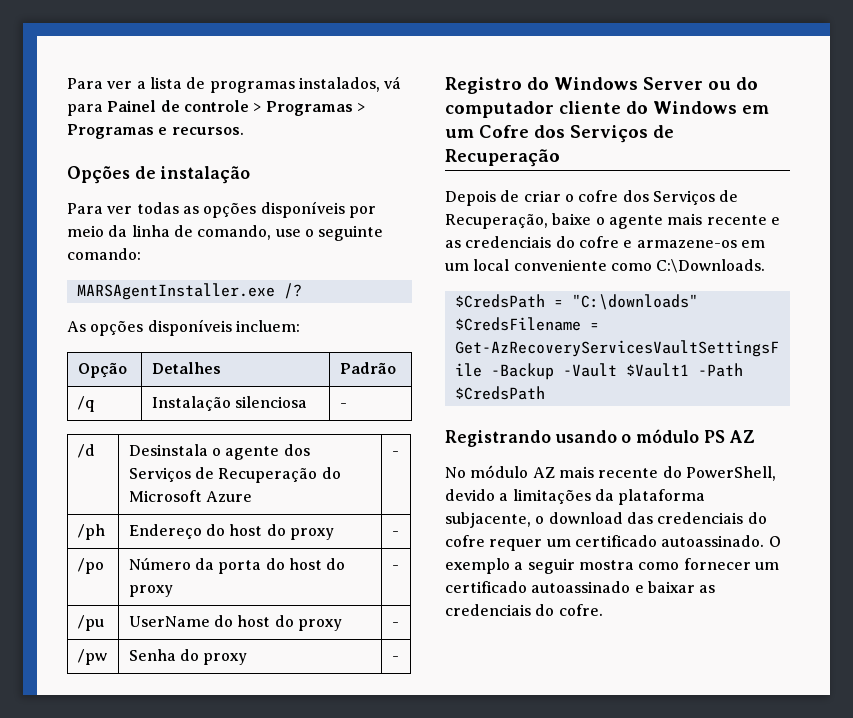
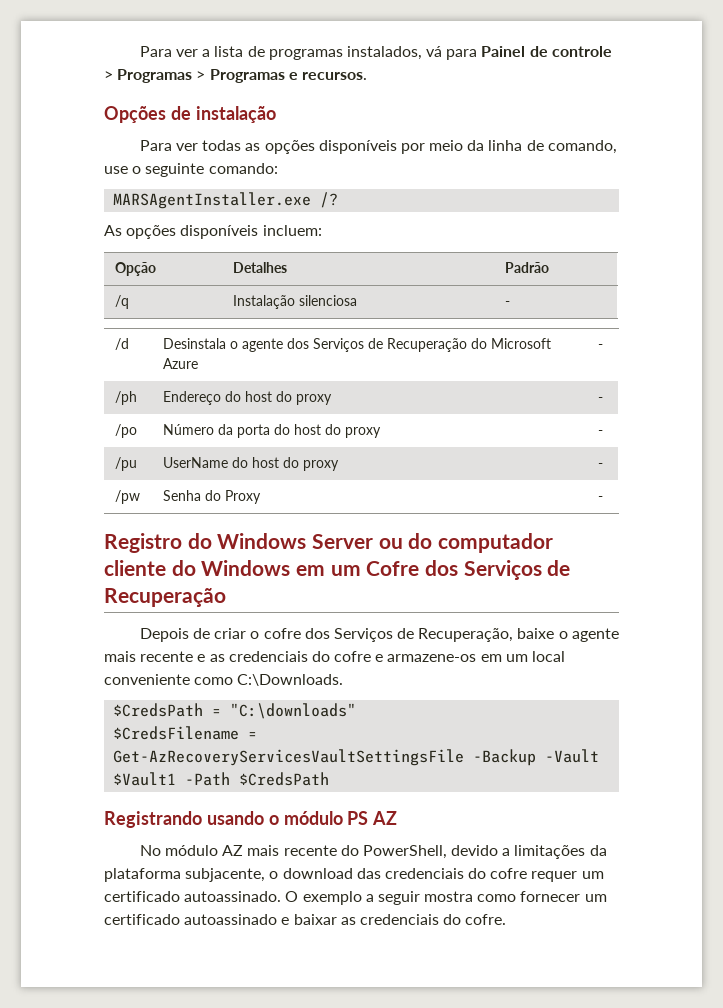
- /pw | Senha do proxy | -
+ /pw | Senha do Proxy | -

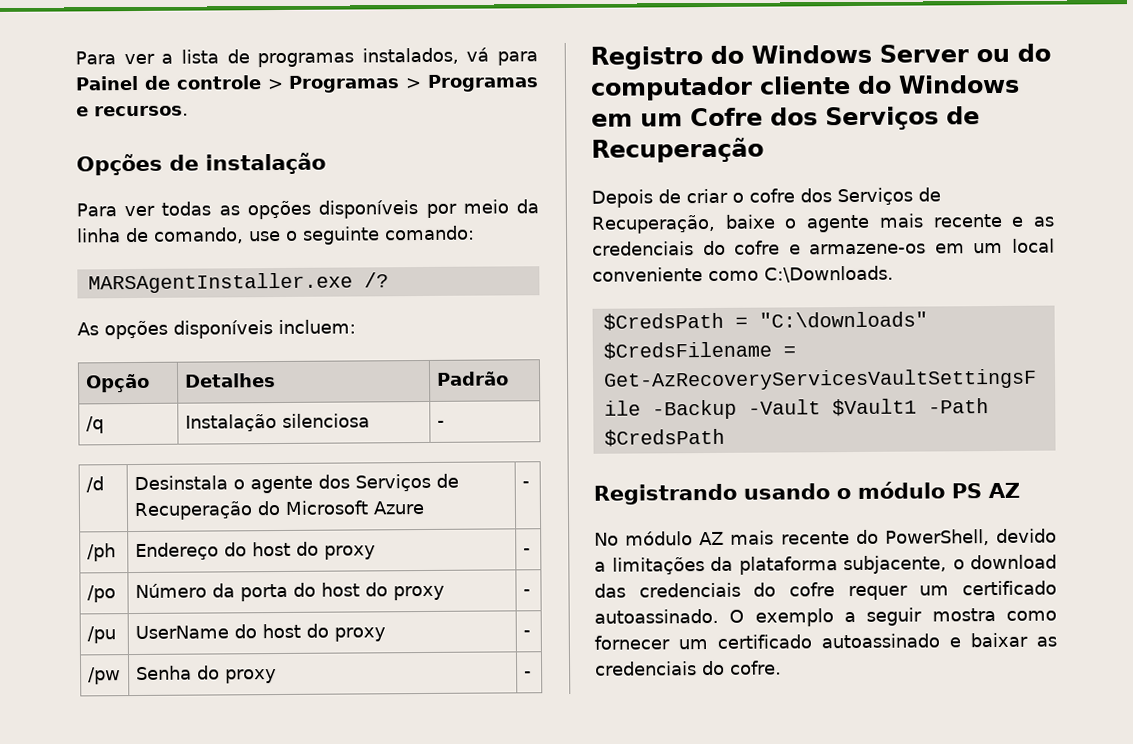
- /pw | Senha do Proxy | -
+ /pw | Senha do proxy | -

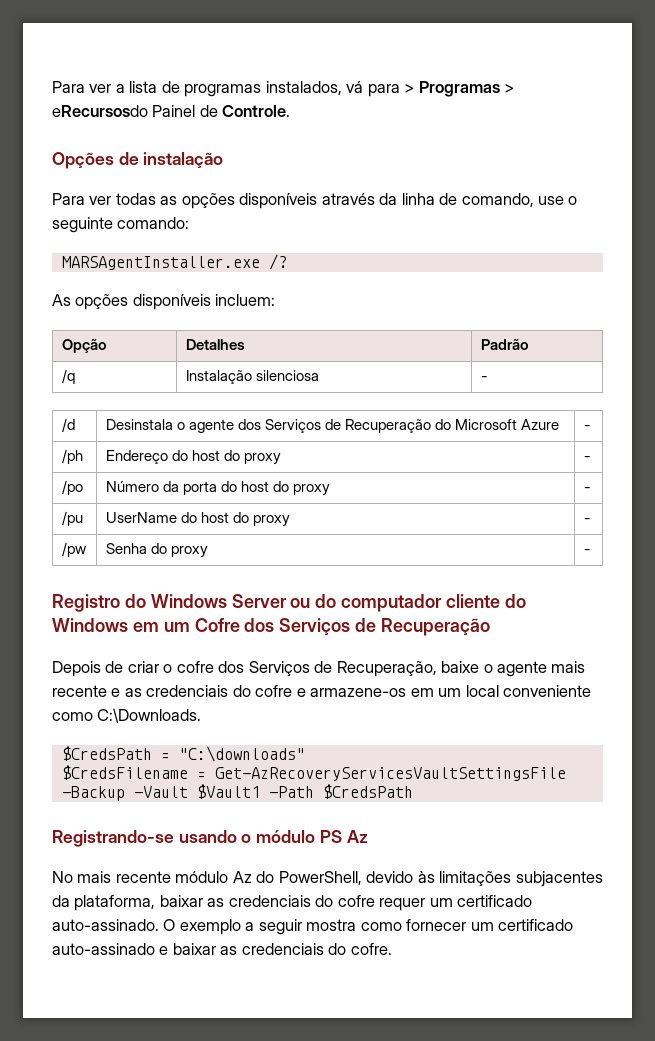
- Para ver a lista de programas instalados, vá para Painel de controle > Programas > Programas e recursos.
+ Para ver a lista de programas instalados, vá para > Programas > eRecursosdo Painel de Controle.
- Para ver todas as opções disponíveis por meio da linha de comando, use o seguinte comando:
+ Para ver todas as opções disponíveis através da linha de comando, use o seguinte comando:
- Registrando usando o módulo PS AZ
+ Registrando-se usando o módulo PS Az
- No módulo AZ mais recente do PowerShell, devido a limitações da plataforma subjacente, o download das credenciais do cofre requer um certificado autoassinado.
+ No mais recente módulo Az do PowerShell, devido às limitações subjacentes da plataforma, baixar as credenciais do cofre requer um certificado auto-assinado.
- O exemplo a seguir mostra como fornecer um certificado autoassinado e baixar as credenciais do cofre.
+ O exemplo a seguir mostra como fornecer um certificado auto-assinado e baixar as credenciais do cofre.

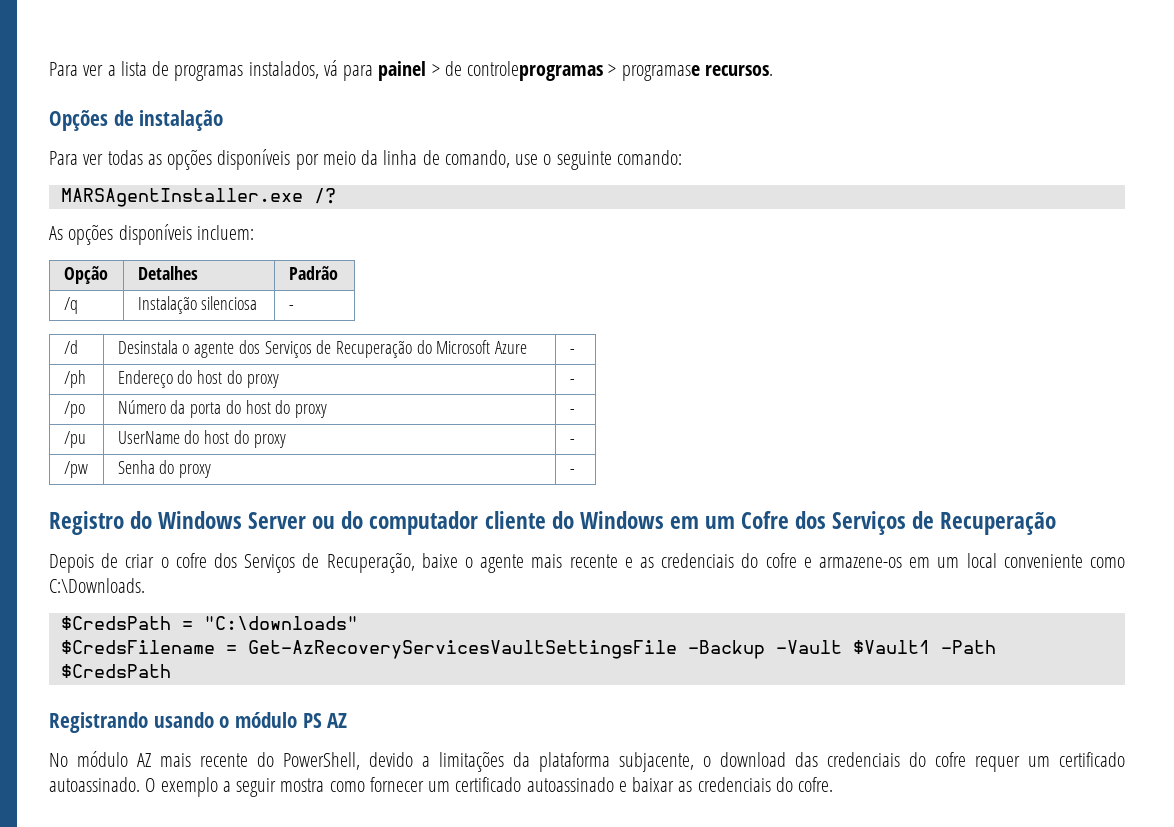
- Para ver a lista de programas instalados, vá para > Programas > eRecursosdo Painel de Controle.
+ Para ver a lista de programas instalados, vá para painel > de controleprogramas > programase recursos.
- Para ver todas as opções disponíveis através da linha de comando, use o seguinte comando:
+ Para ver todas as opções disponíveis por meio da linha de comando, use o seguinte comando:
- Registrando-se usando o módulo PS Az
+ Registrando usando o módulo PS AZ
- No mais recente módulo Az do PowerShell, devido às limitações subjacentes da plataforma, baixar as credenciais do cofre requer um certificado auto-assinado.
+ No módulo AZ mais recente do PowerShell, devido a limitações da plataforma subjacente, o download das credenciais do cofre requer um certificado autoassinado.
- O exemplo a seguir mostra como fornecer um certificado auto-assinado e baixar as credenciais do cofre.
+ O exemplo a seguir mostra como fornecer um certificado autoassinado e baixar as credenciais do cofre.

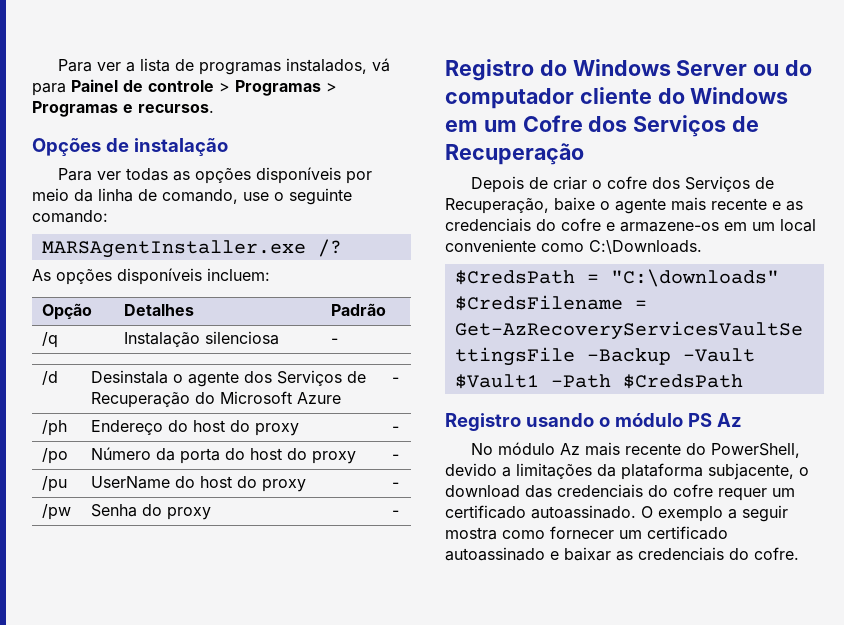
- Para ver a lista de programas instalados, vá para painel > de controleprogramas > programase recursos.
+ Para ver a lista de programas instalados, vá para Painel de controle > Programas > Programas e recursos.
- Registrando usando o módulo PS AZ
+ Registro usando o módulo PS Az
- No módulo AZ mais recente do PowerShell, devido a limitações da plataforma subjacente, o download das credenciais do cofre requer um certificado autoassinado.
+ No módulo Az mais recente do PowerShell, devido a limitações da plataforma subjacente, o download das credenciais do cofre requer um certificado autoassinado.

